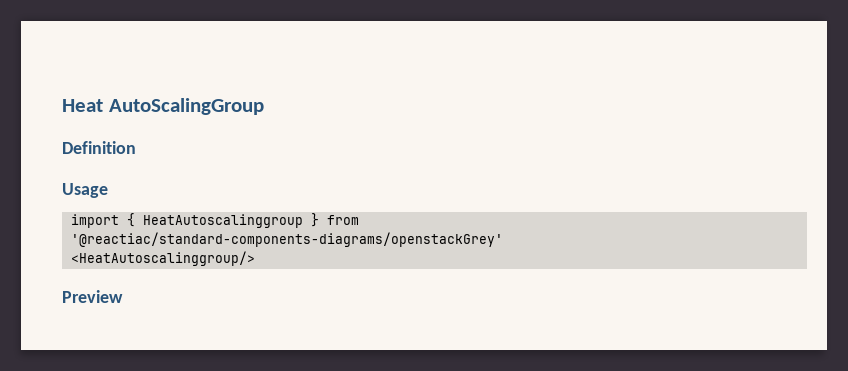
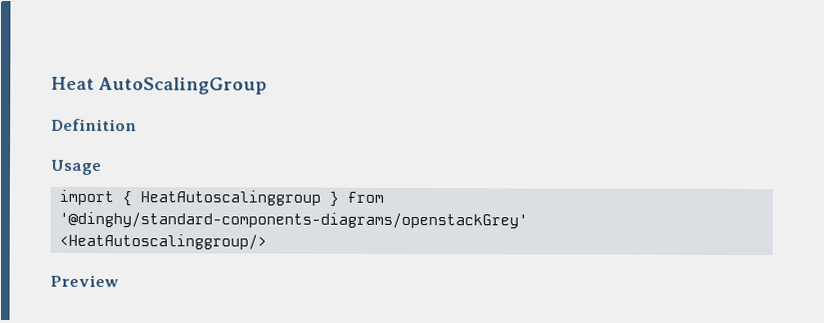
- import { HeatAutoscalinggroup } from '@reactiac/standard-components-diagrams/openstackGrey'
+ import { HeatAutoscalinggroup } from '@dinghy/standard-components-diagrams/openstackGrey'

